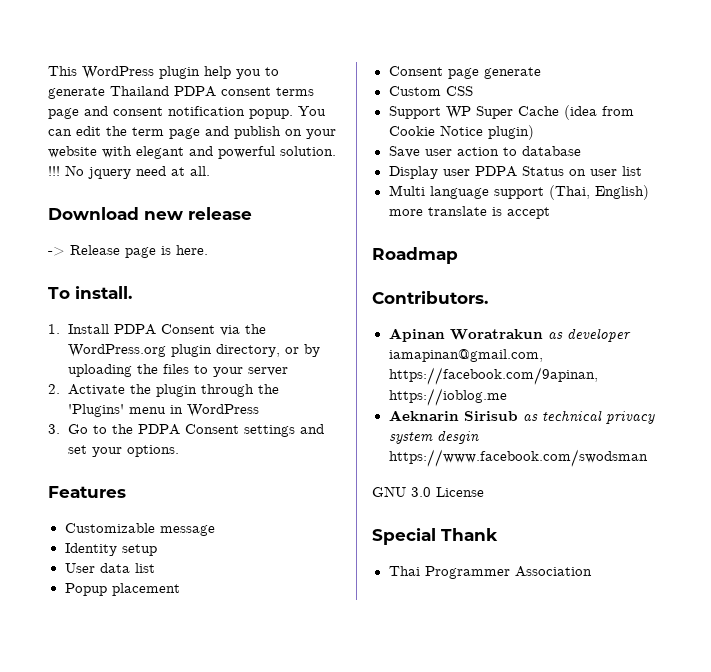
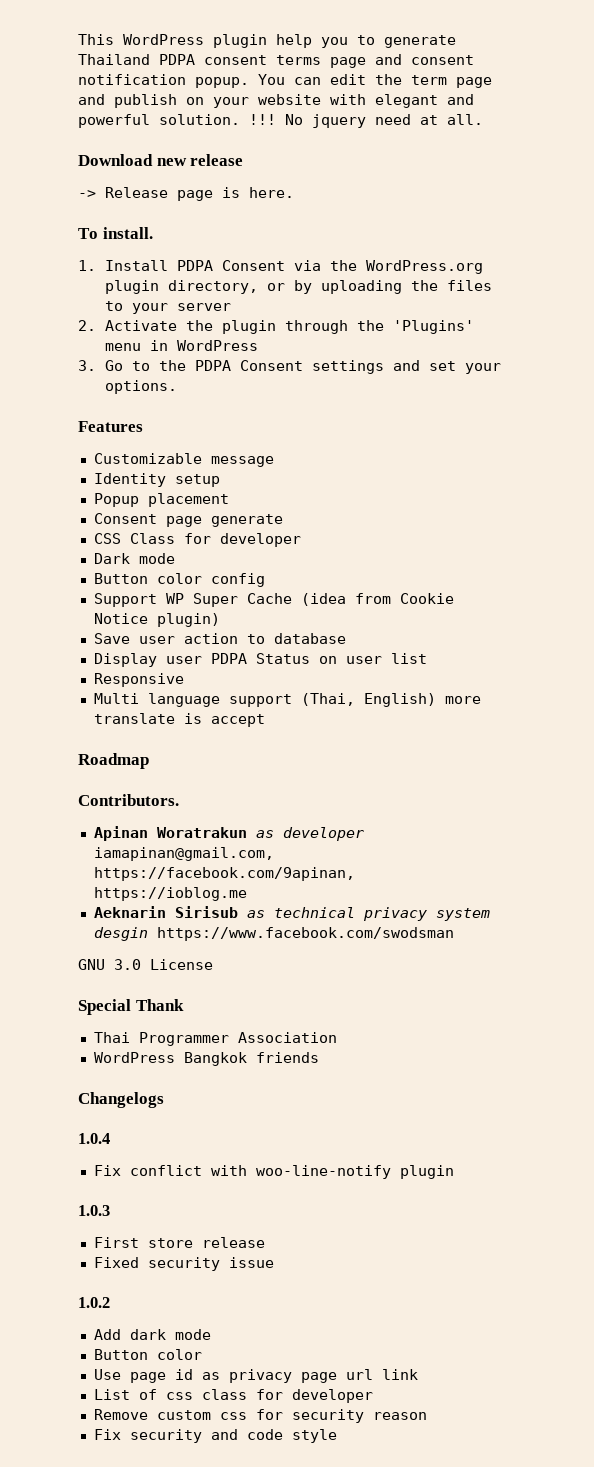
- User data list
- Custom CSS
+ CSS Class for developer
+ Dark mode
+ Button color config
+ Responsive
+ WordPress Bangkok friends
+ Changelogs
+ 1.0.4
+ Fix conflict with woo-line-notify plugin
+ 1.0.3
+ First store release
+ Fixed security issue
+ 1.0.2
+ Add dark mode
+ Button color
+ Use page id as privacy page url link
+ List of css class for developer
+ Remove custom css for security reason
+ Fix security and code style

